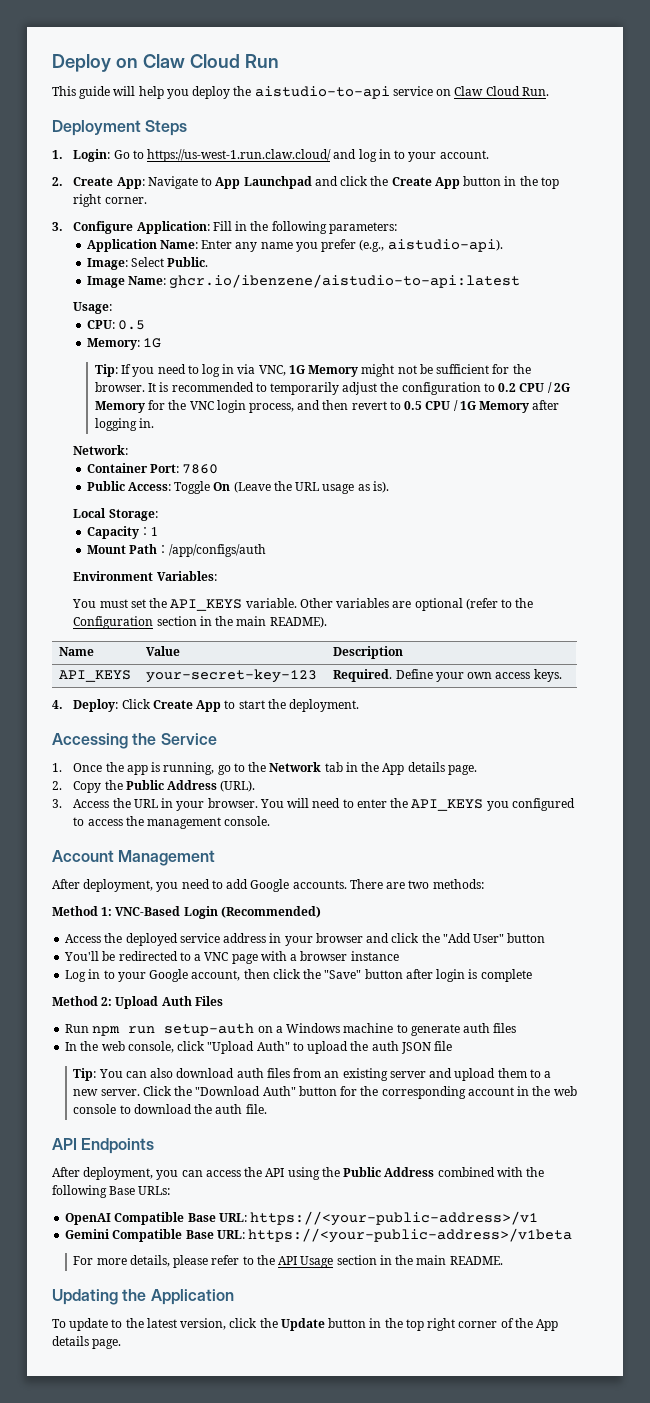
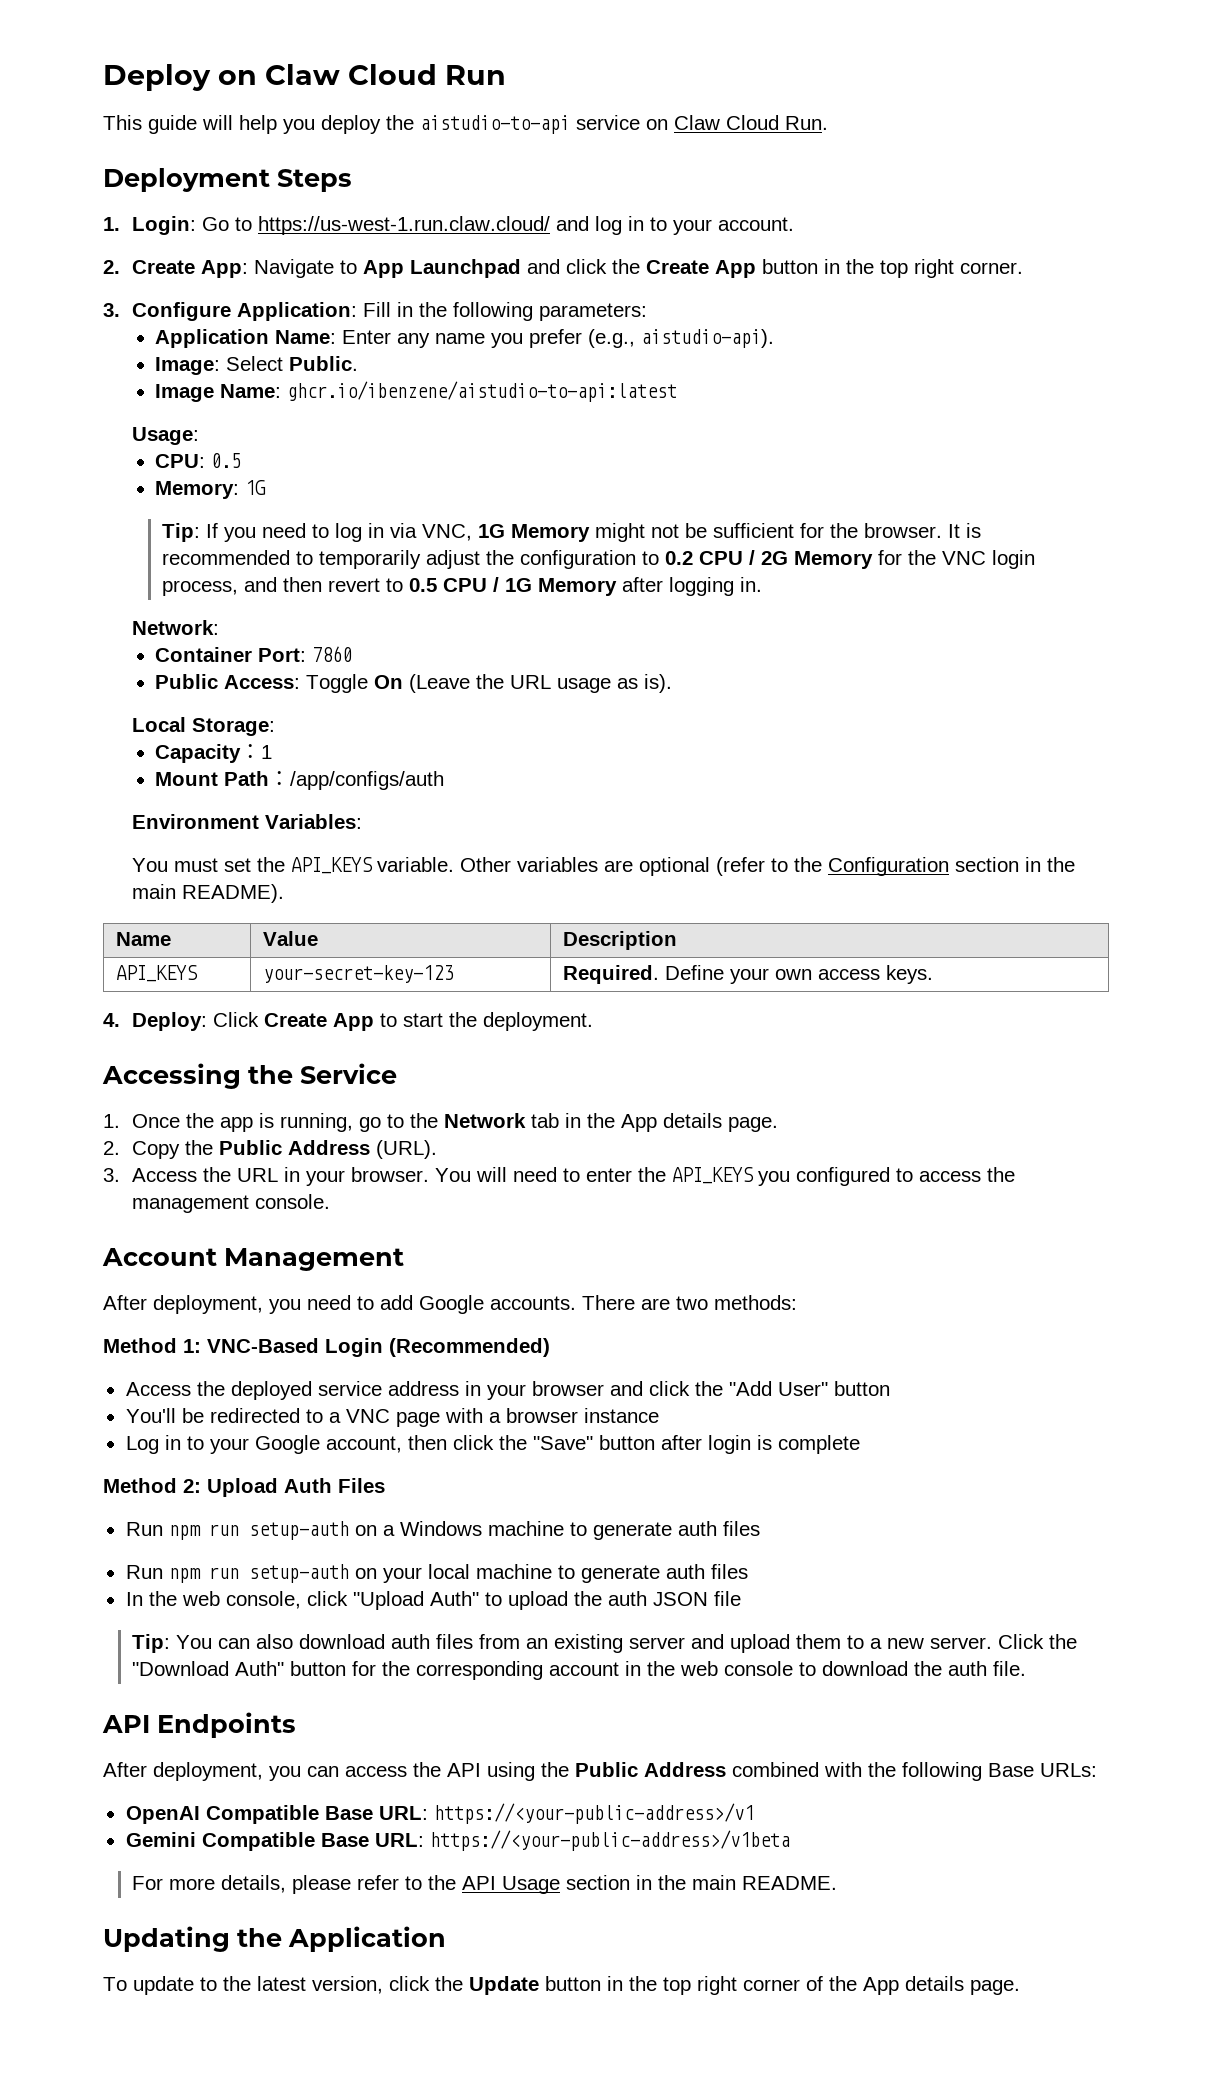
+ Run npm run setup-auth on your local machine to generate auth files

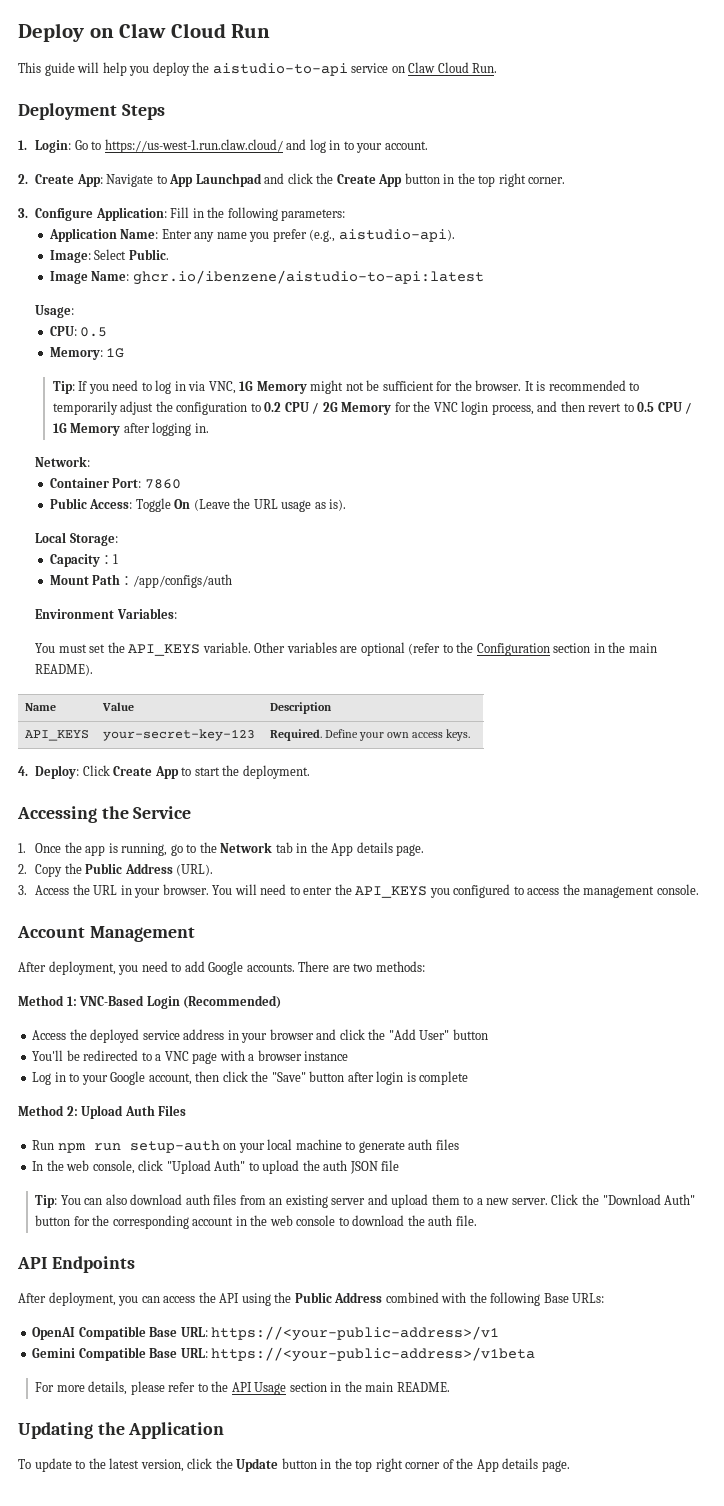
- Run npm run setup-auth on a Windows machine to generate auth files

